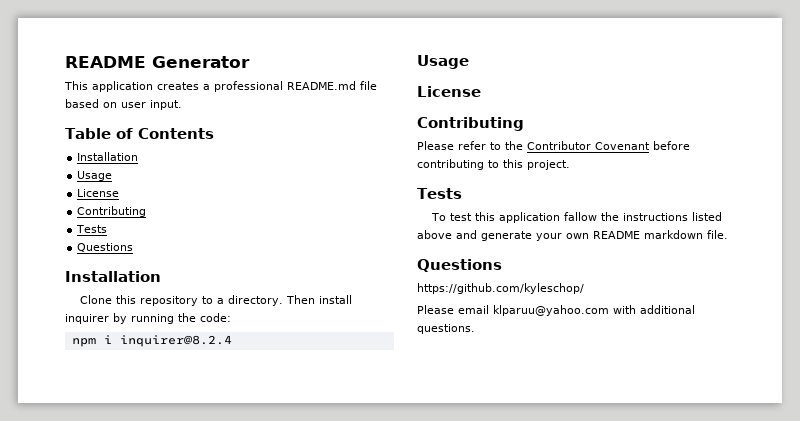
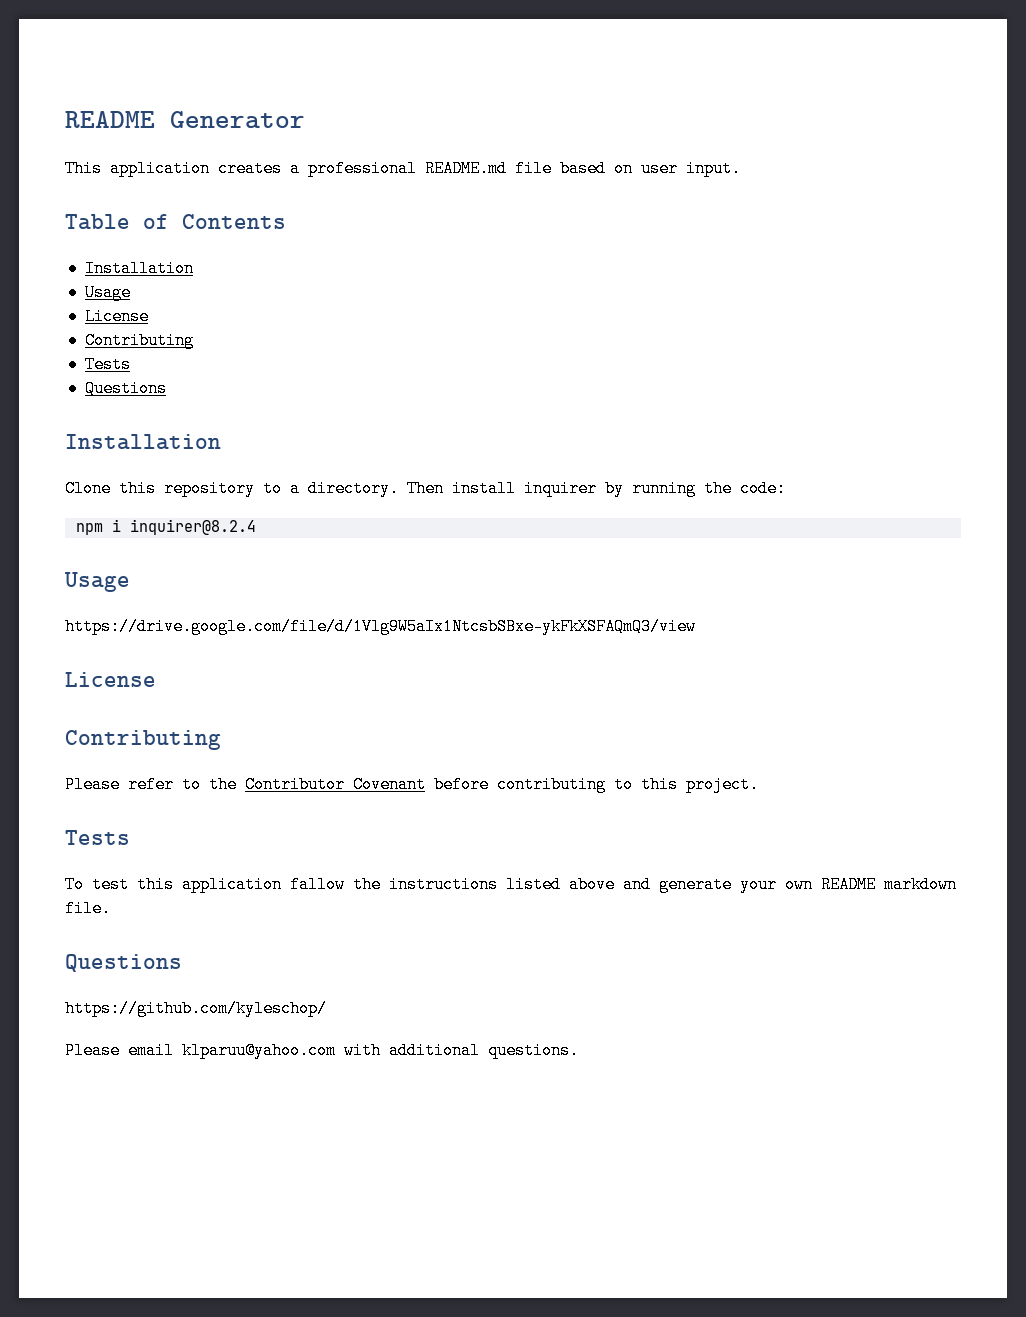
+ https://drive.google.com/file/d/1Vlg9W5aIx1NtcsbSBxe-ykFkXSFAQmQ3/view

